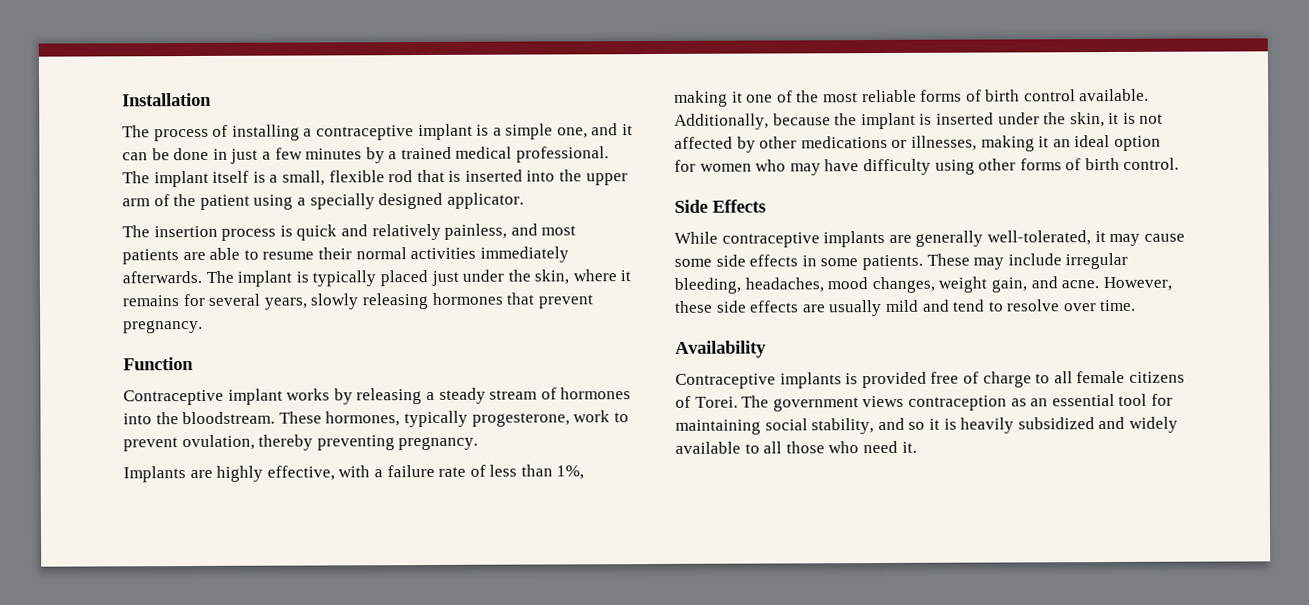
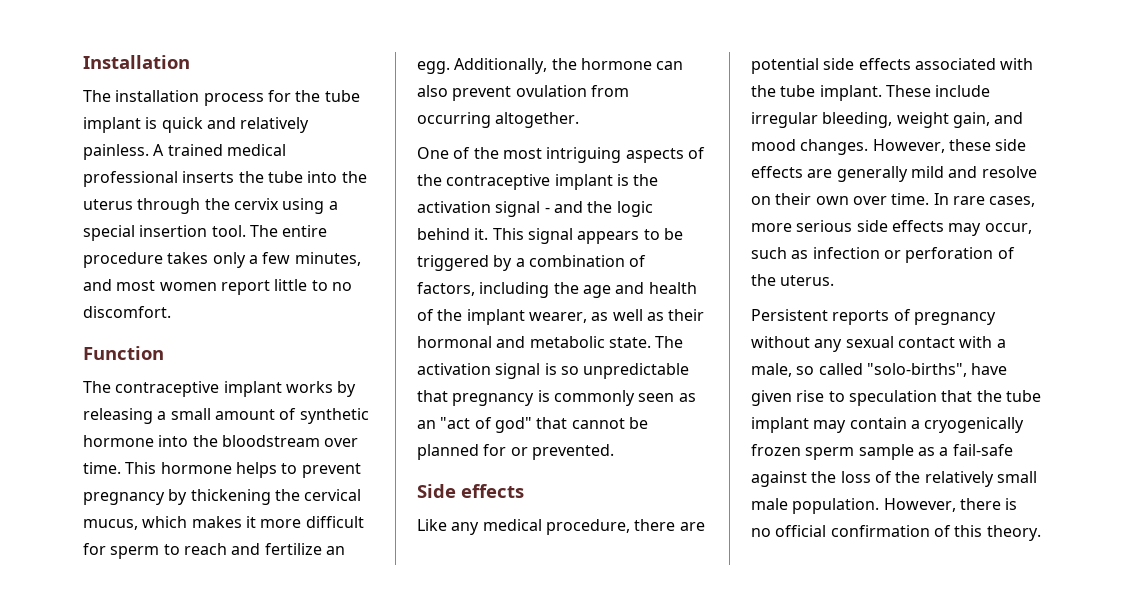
- The process of installing a contraceptive implant is a simple one, and it can be done in just a few minutes by a trained medical professional. The implant itself is a small, flexible rod that is inserted into the upper arm of the patient using a specially designed applicator.
- The insertion process is quick and relatively painless, and most patients are able to resume their normal activities immediately afterwards. The implant is typically placed just under the skin, where it remains for several years, slowly releasing hormones that prevent pregnancy.
+ The installation process for the tube implant is quick and relatively painless. A trained medical professional inserts the tube into the uterus through the cervix using a special insertion tool. The entire procedure takes only a few minutes, and most women report little to no discomfort.
- Contraceptive implant works by releasing a steady stream of hormones into the bloodstream. These hormones, typically progesterone, work to prevent ovulation, thereby preventing pregnancy.
- Implants are highly effective, with a failure rate of less than 1%, making it one of the most reliable forms of birth control available. Additionally, because the implant is inserted under the skin, it is not affected by other medications or illnesses, making it an ideal option for women who may have difficulty using other forms of birth control.
- Side Effects
- While contraceptive implants are generally well-tolerated, it may cause some side effects in some patients. These may include irregular bleeding, headaches, mood changes, weight gain, and acne.
+ The contraceptive implant works by releasing a small amount of synthetic hormone into the bloodstream over time. This hormone helps to prevent pregnancy by thickening the cervical mucus, which makes it more difficult for sperm to reach and fertilize an egg. Additionally, the hormone can also prevent ovulation from occurring altogether.
+ One of the most intriguing aspects of the contraceptive implant is the activation signal - and the logic behind it. This signal appears to be triggered by a combination of factors, including the age and health of the implant wearer, as well as their hormonal and metabolic state. The activation signal is so unpredictable that pregnancy is commonly seen as an "act of god" that cannot be planned for or prevented.
+ Side effects
+ Like any medical procedure, there are potential side effects associated with the tube implant. These include irregular bleeding, weight gain, and mood changes.
- However, these side effects are usually mild and tend to resolve over time.
- Availability
- Contraceptive implants is provided free of charge to all female citizens of Torei. The government views contraception as an essential tool for maintaining social stability, and so it is heavily subsidized and widely available to all those who need it.
+ However, these side effects are generally mild and resolve on their own over time. In rare cases, more serious side effects may occur, such as infection or perforation of the uterus.
+ Persistent reports of pregnancy without any sexual contact with a male, so called "solo-births", have given rise to speculation that the tube implant may contain a cryogenically frozen sperm sample as a fail-safe against the loss of the relatively small male population. However, there is no official confirmation of this theory.

